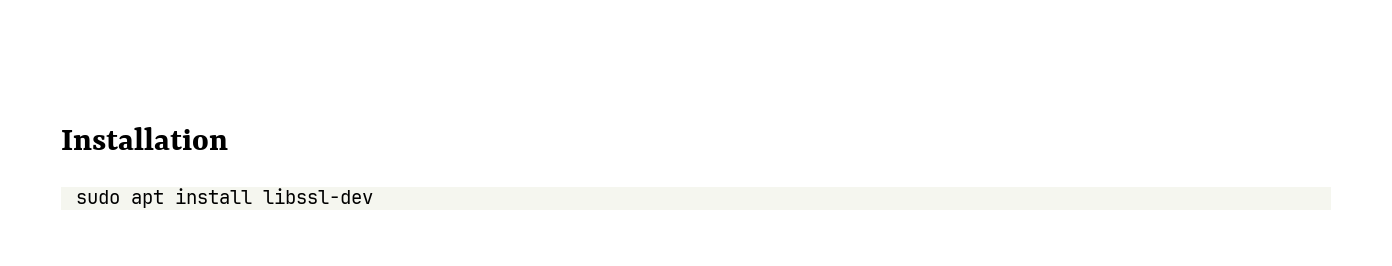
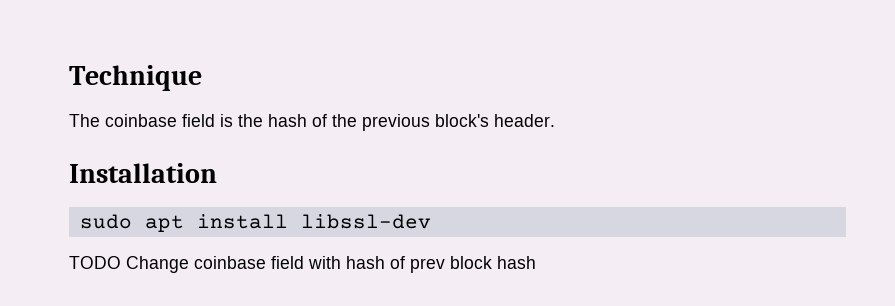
+ Technique
+ The coinbase field is the hash of the previous block's header.
+ TODO Change coinbase field with hash of prev block hash

